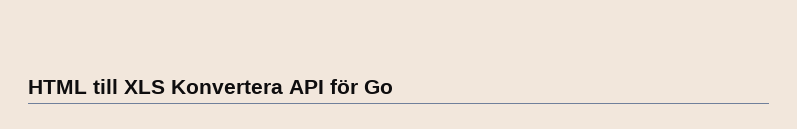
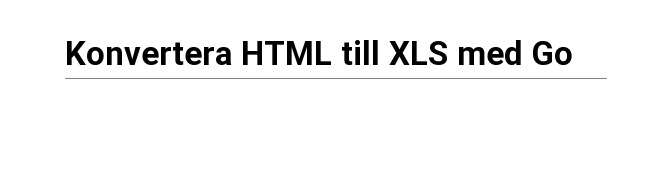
- HTML till XLS Konvertera API för Go
+ Konvertera HTML till XLS med Go

